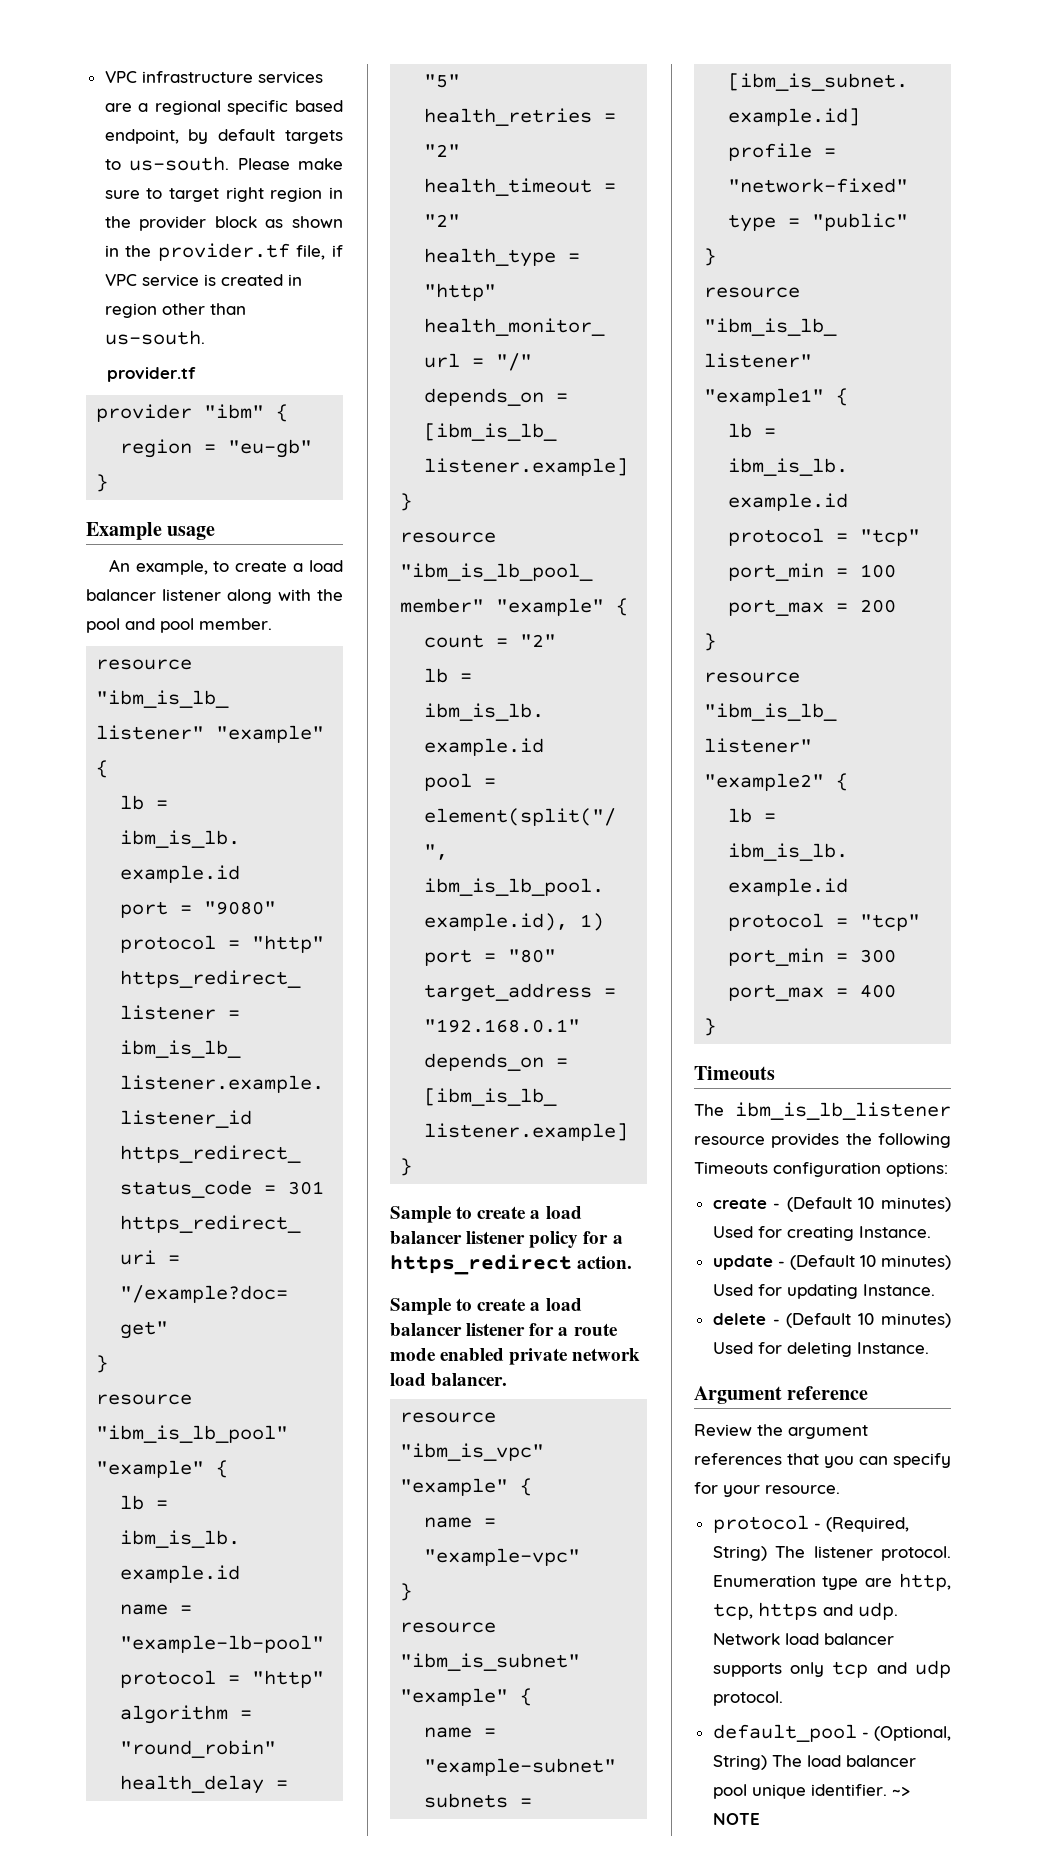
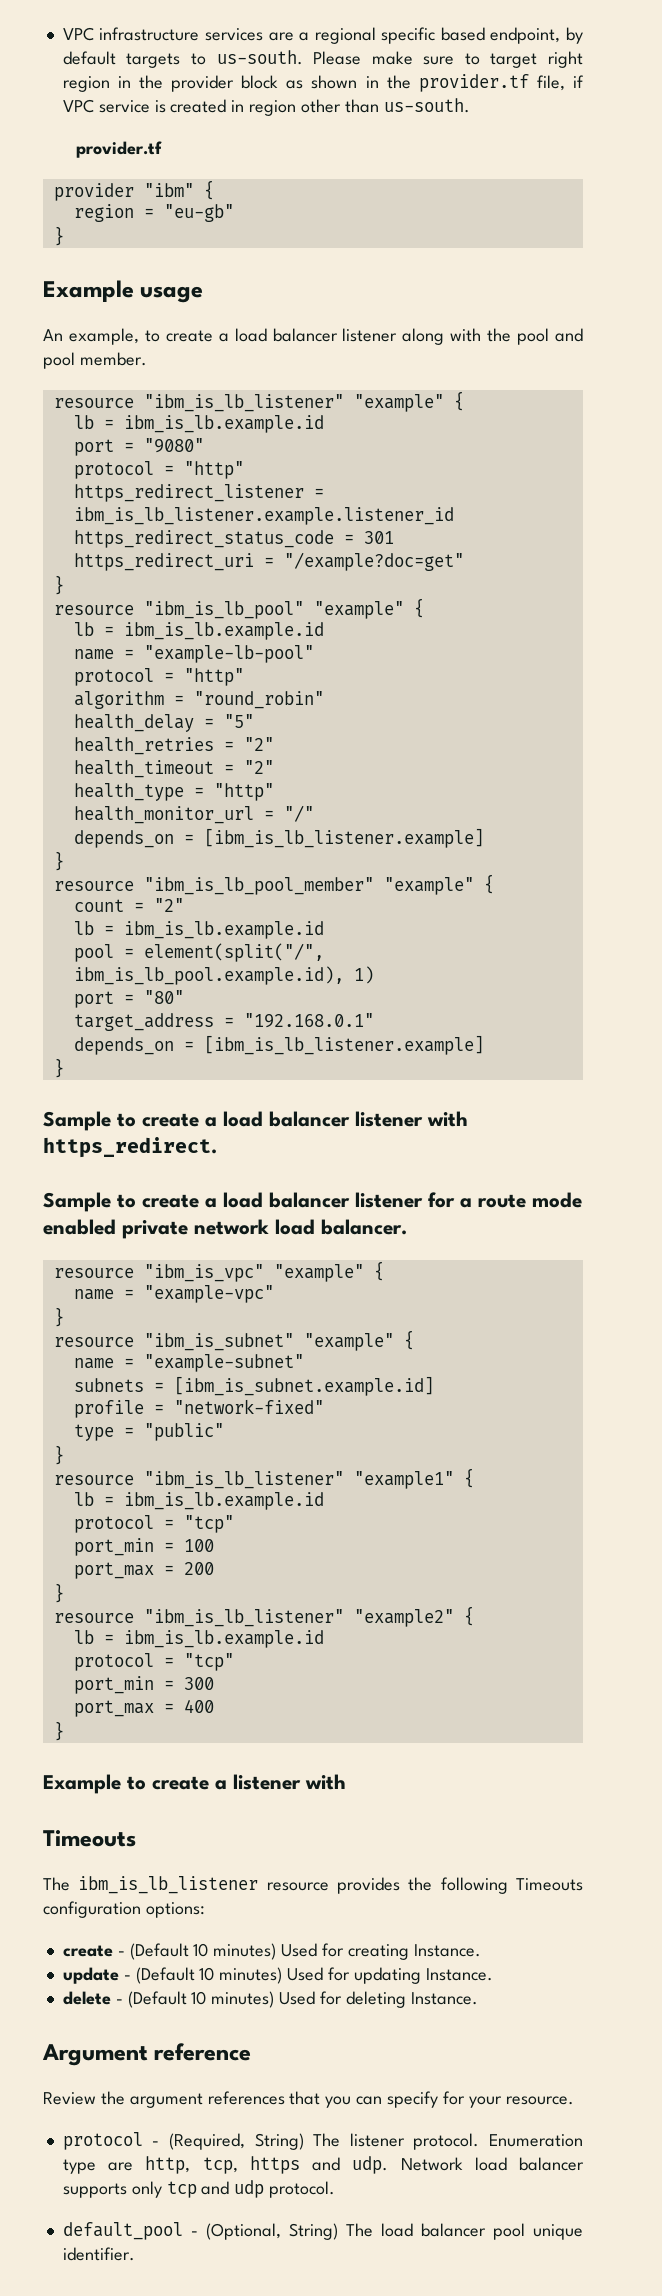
- Sample to create a load balancer listener policy for a https_redirect action.
+ Sample to create a load balancer listener with https_redirect.
+ Example to create a listener with
- ~> NOTE

